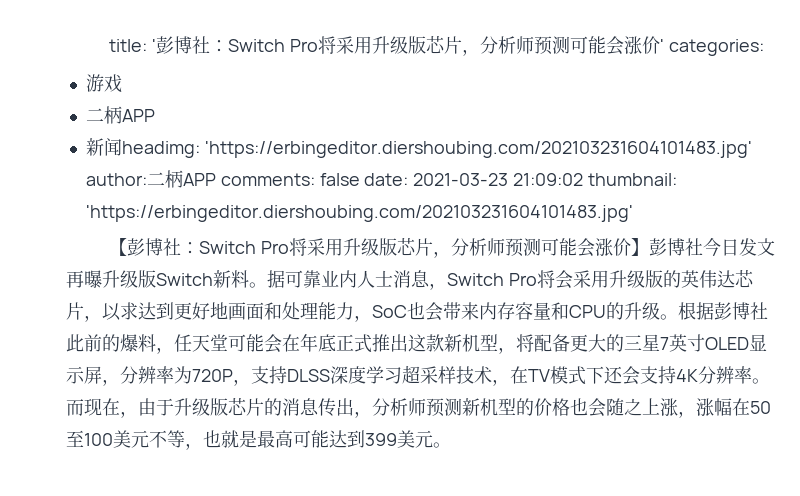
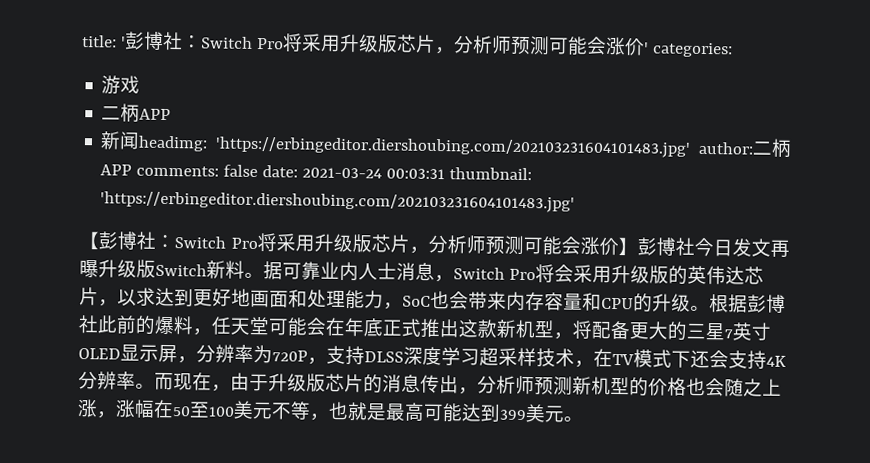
- 新闻headimg: 'https://erbingeditor.diershoubing.com/202103231604101483.jpg' author:二柄APP comments: false date: 2021-03-23 21:09:02 thumbnail: 'https://erbingeditor.diershoubing.com/202103231604101483.jpg'
+ 新闻headimg: 'https://erbingeditor.diershoubing.com/202103231604101483.jpg' author:二柄APP comments: false date: 2021-03-24 00:03:31 thumbnail: 'https://erbingeditor.diershoubing.com/202103231604101483.jpg'

